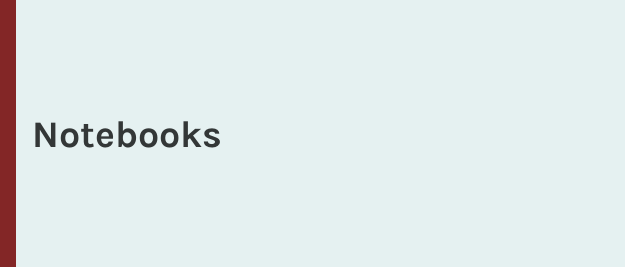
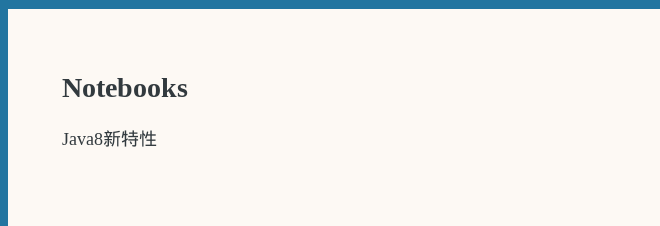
+ Java8新特性

